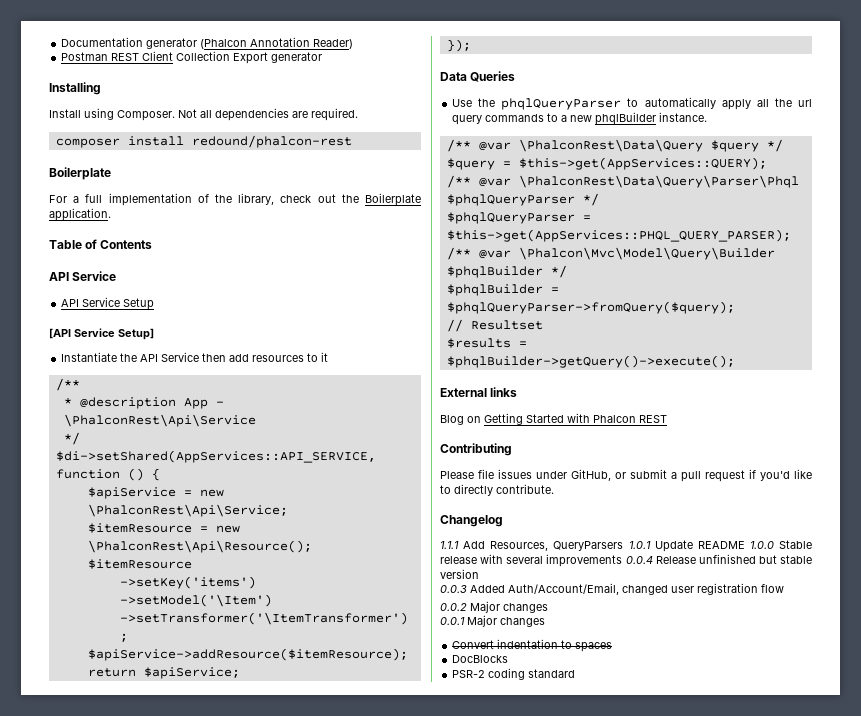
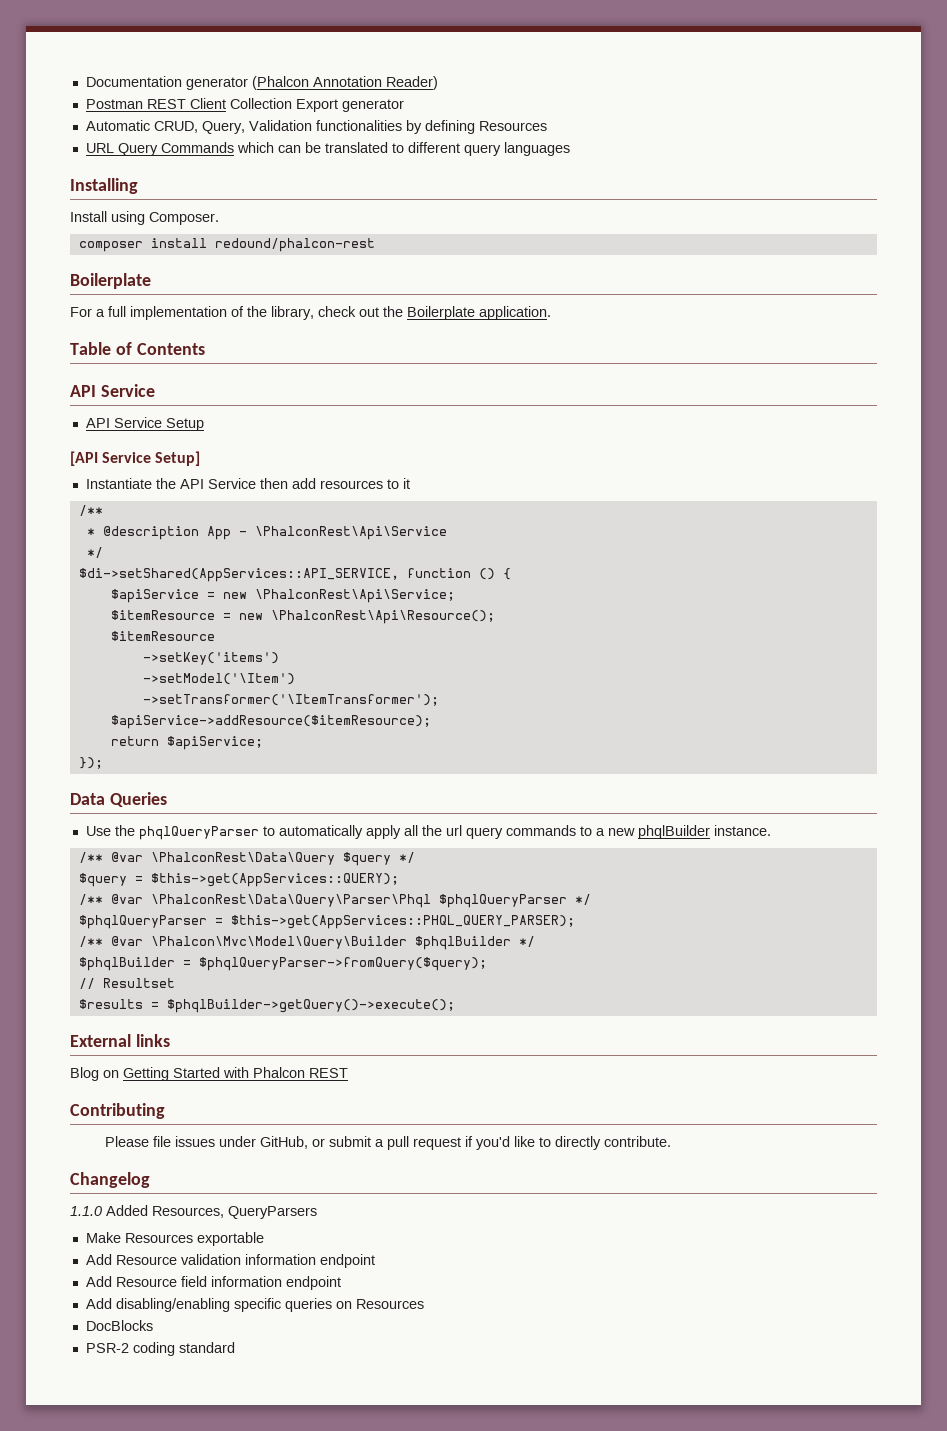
+ Automatic CRUD, Query, Validation functionalities by defining Resources
+ URL Query Commands which can be translated to different query languages
- Not all dependencies are required.
- 1.1.1 Add Resources, QueryParsers 1.0.1 Update README 1.0.0 Stable release with several improvements 0.0.4 Release unfinished but stable version
- 0.0.3 Added Auth/Account/Email, changed user registration flow
- 0.0.2 Major changes
- 0.0.1 Major changes
- Convert indentation to spaces
+ 1.1.0 Added Resources, QueryParsers
+ Make Resources exportable
+ Add Resource validation information endpoint
+ Add Resource field information endpoint
+ Add disabling/enabling specific queries on Resources

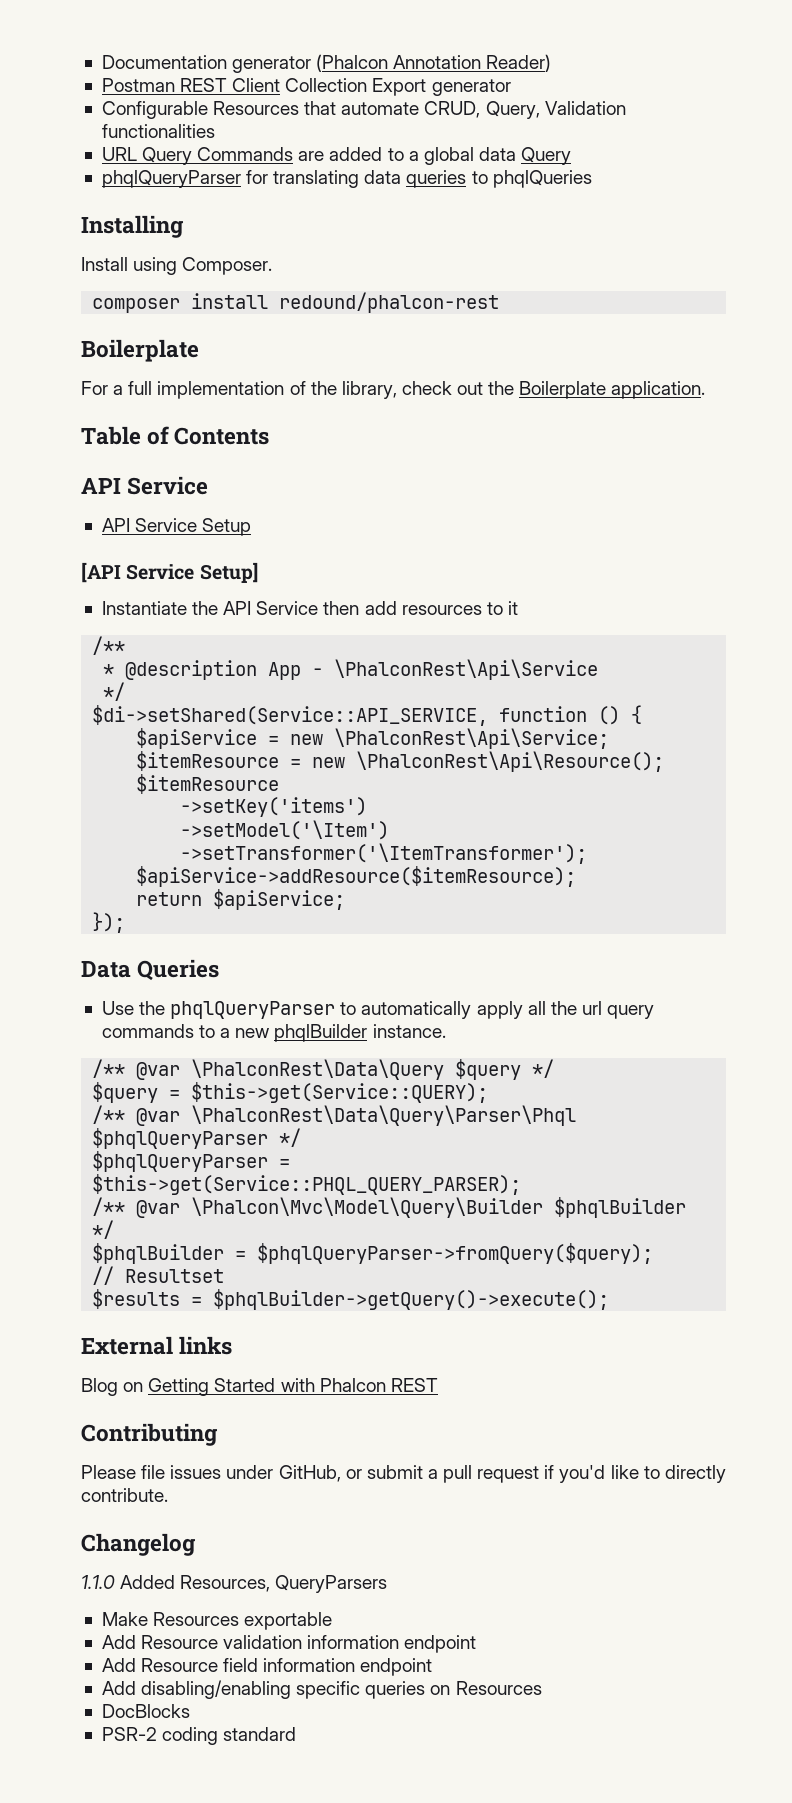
- Automatic CRUD, Query, Validation functionalities by defining Resources
+ Configurable Resources that automate CRUD, Query, Validation functionalities
- URL Query Commands which can be translated to different query languages
+ URL Query Commands are added to a global data Query
+ phqlQueryParser for translating data queries to phqlQueries
- $di->setShared(AppServices::API_SERVICE, function () {
+ $di->setShared(Service::API_SERVICE, function () {
- $query = $this->get(AppServices::QUERY);
+ $query = $this->get(Service::QUERY);
- $phqlQueryParser = $this->get(AppServices::PHQL_QUERY_PARSER);
+ $phqlQueryParser = $this->get(Service::PHQL_QUERY_PARSER);

